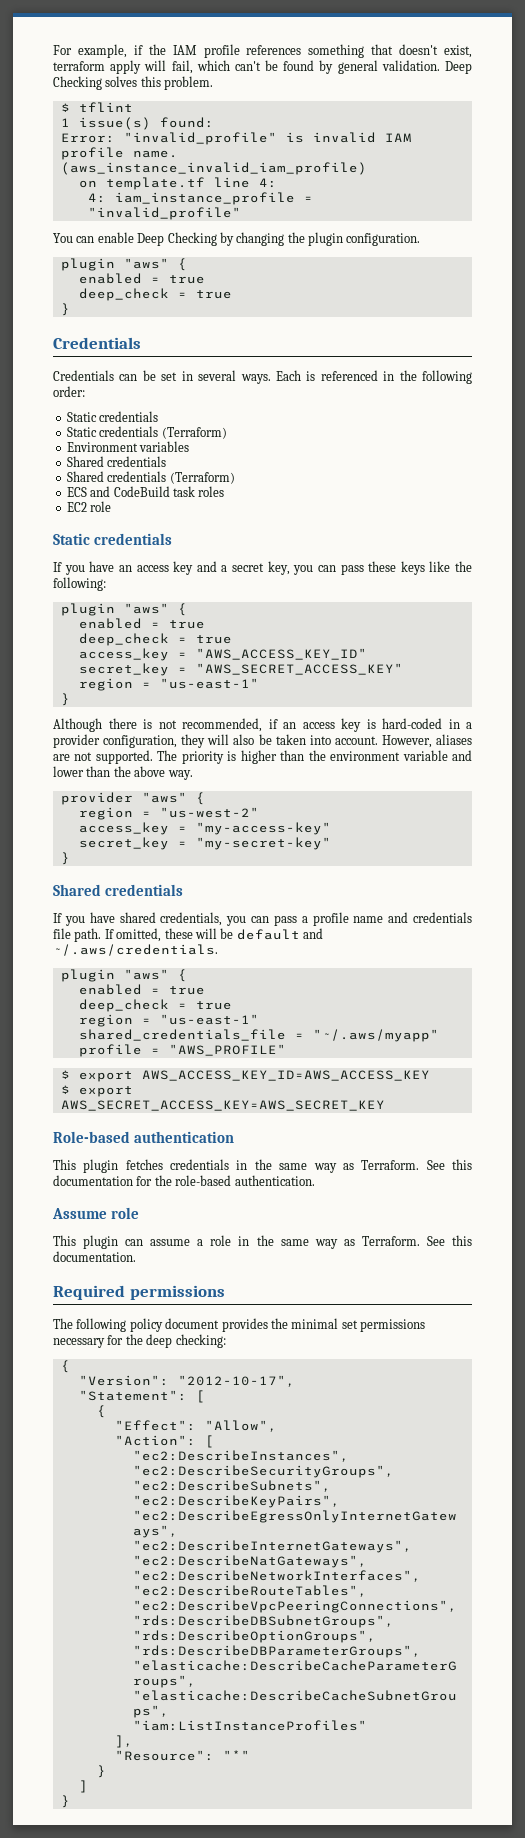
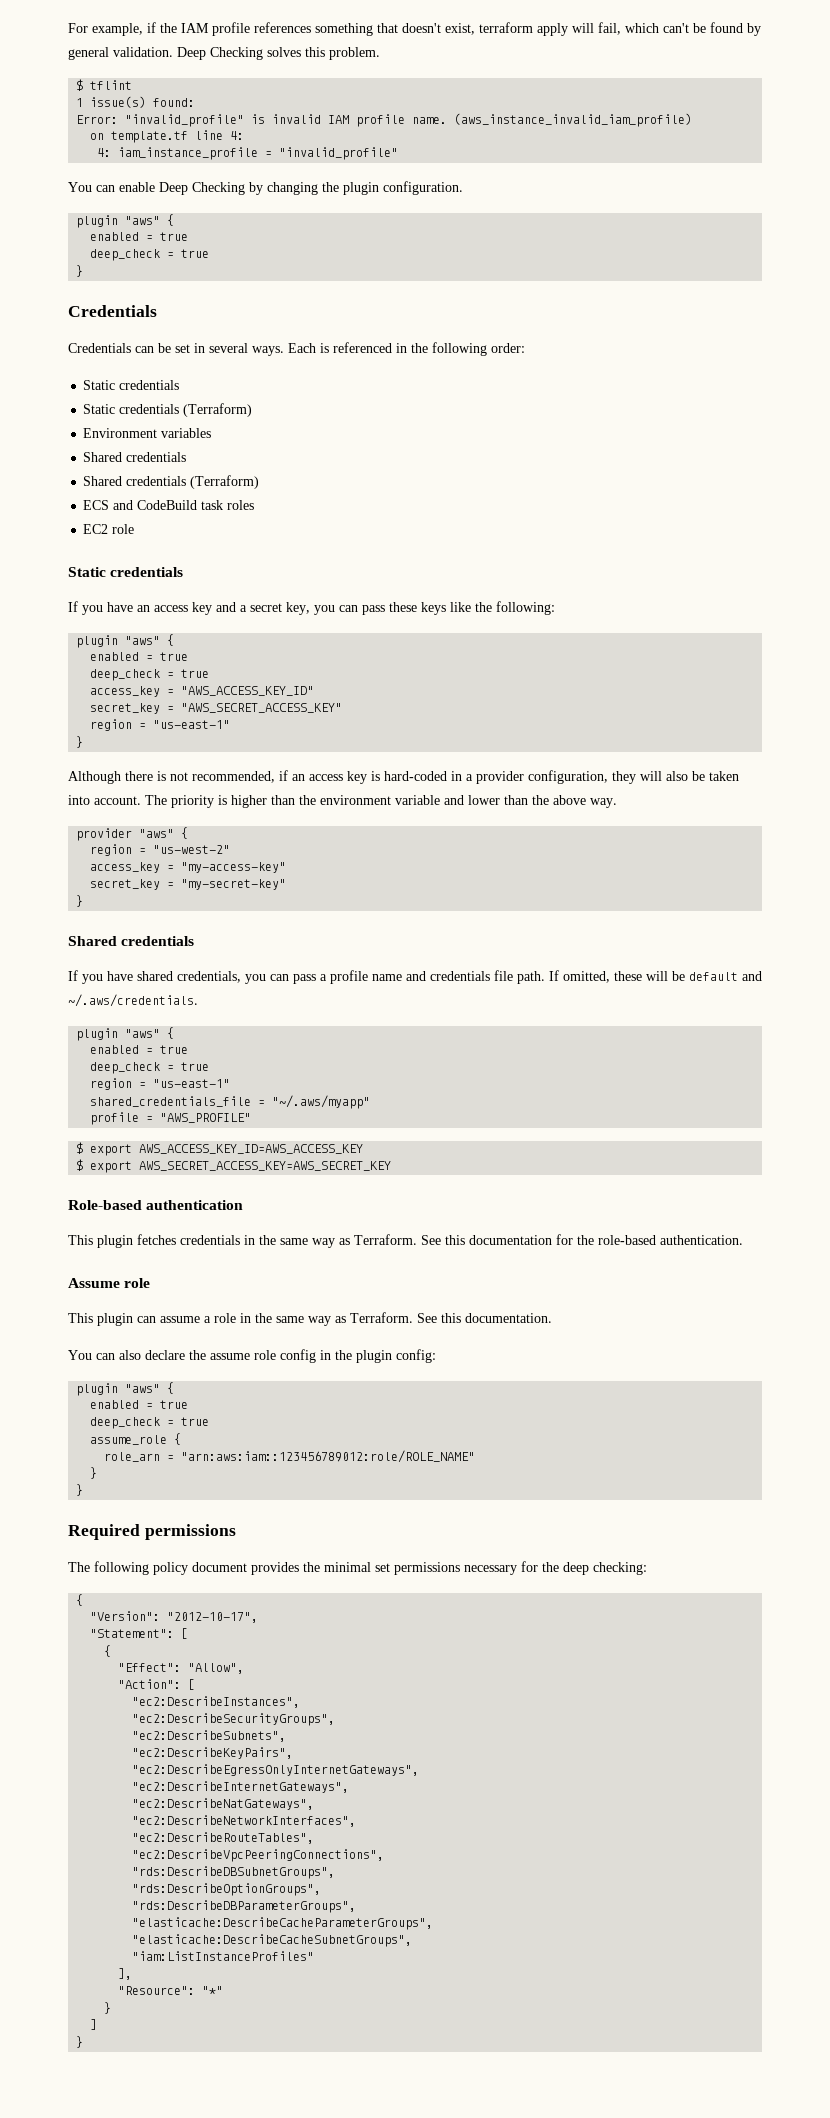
- However, aliases are not supported.
+ You can also declare the assume role config in the plugin config:
+ plugin "aws" {
+ enabled = true
+ deep_check = true
+ assume_role {
+ role_arn = "arn:aws:iam::123456789012:role/ROLE_NAME"
+ }
+ }

